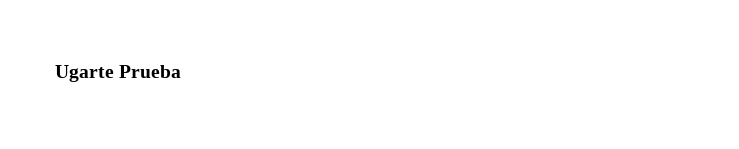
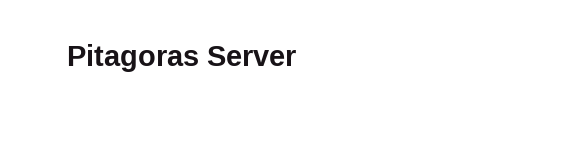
- Ugarte Prueba
+ Pitagoras Server

